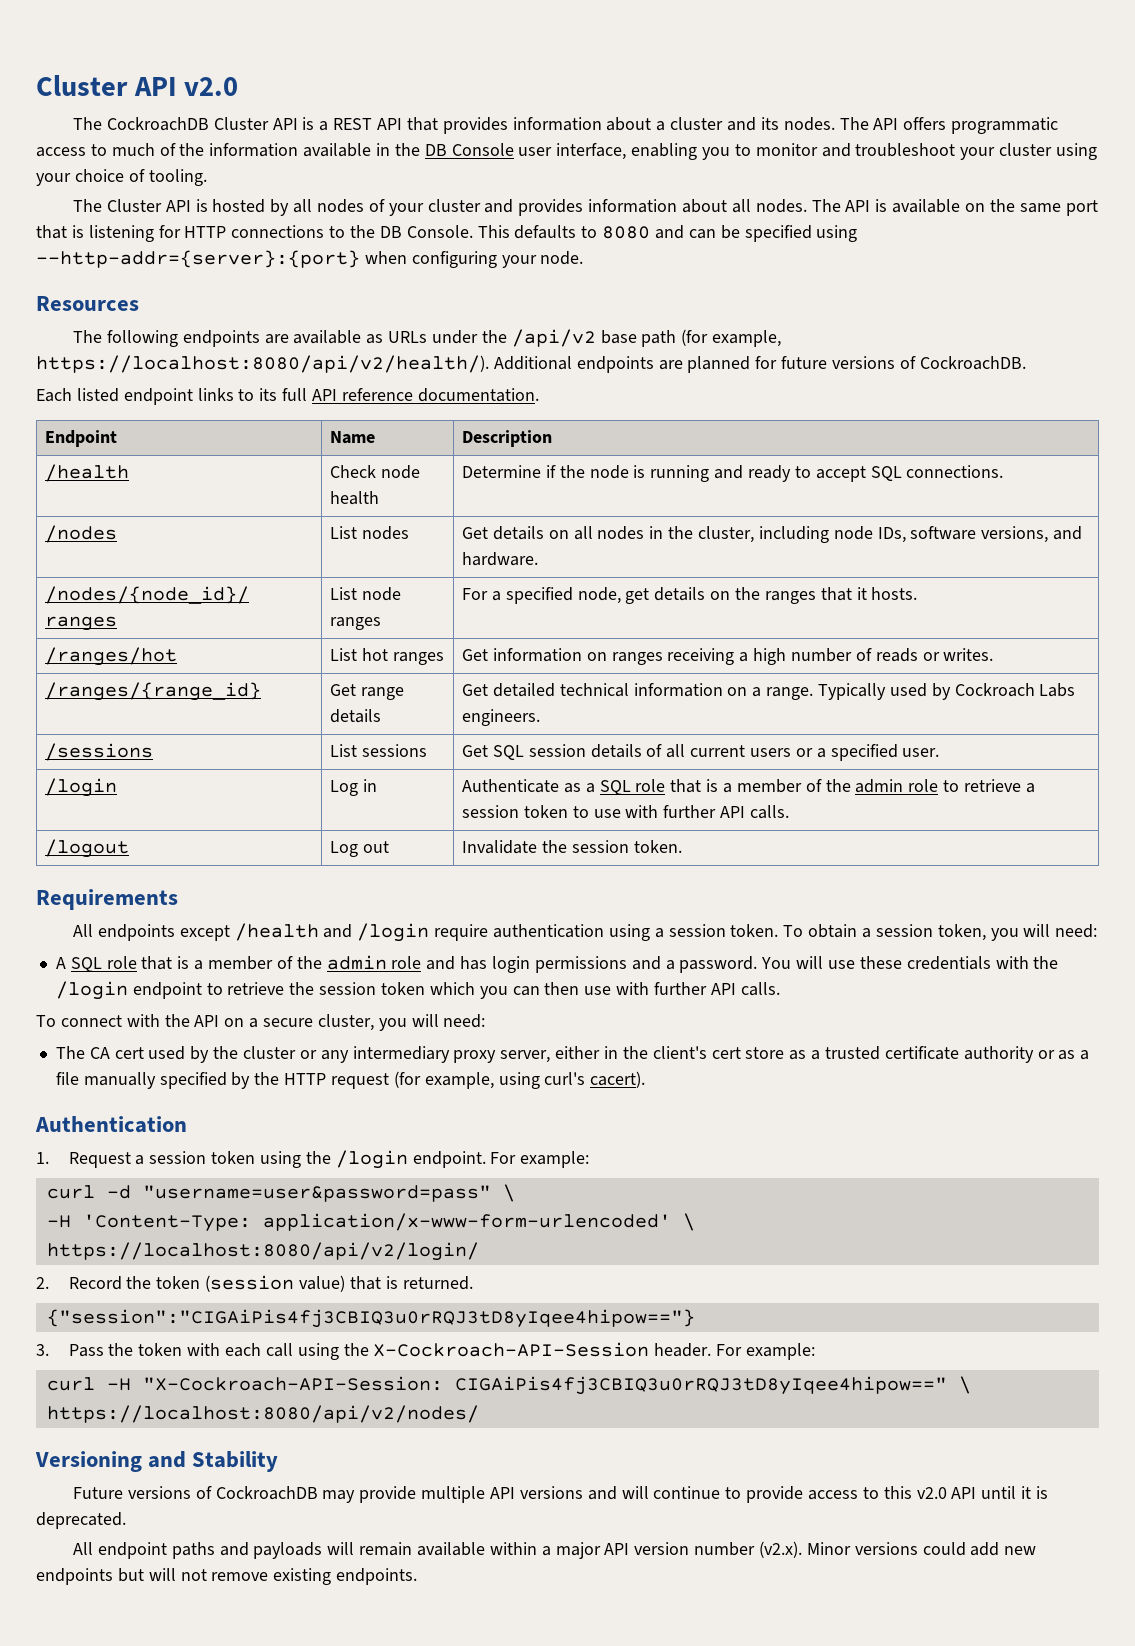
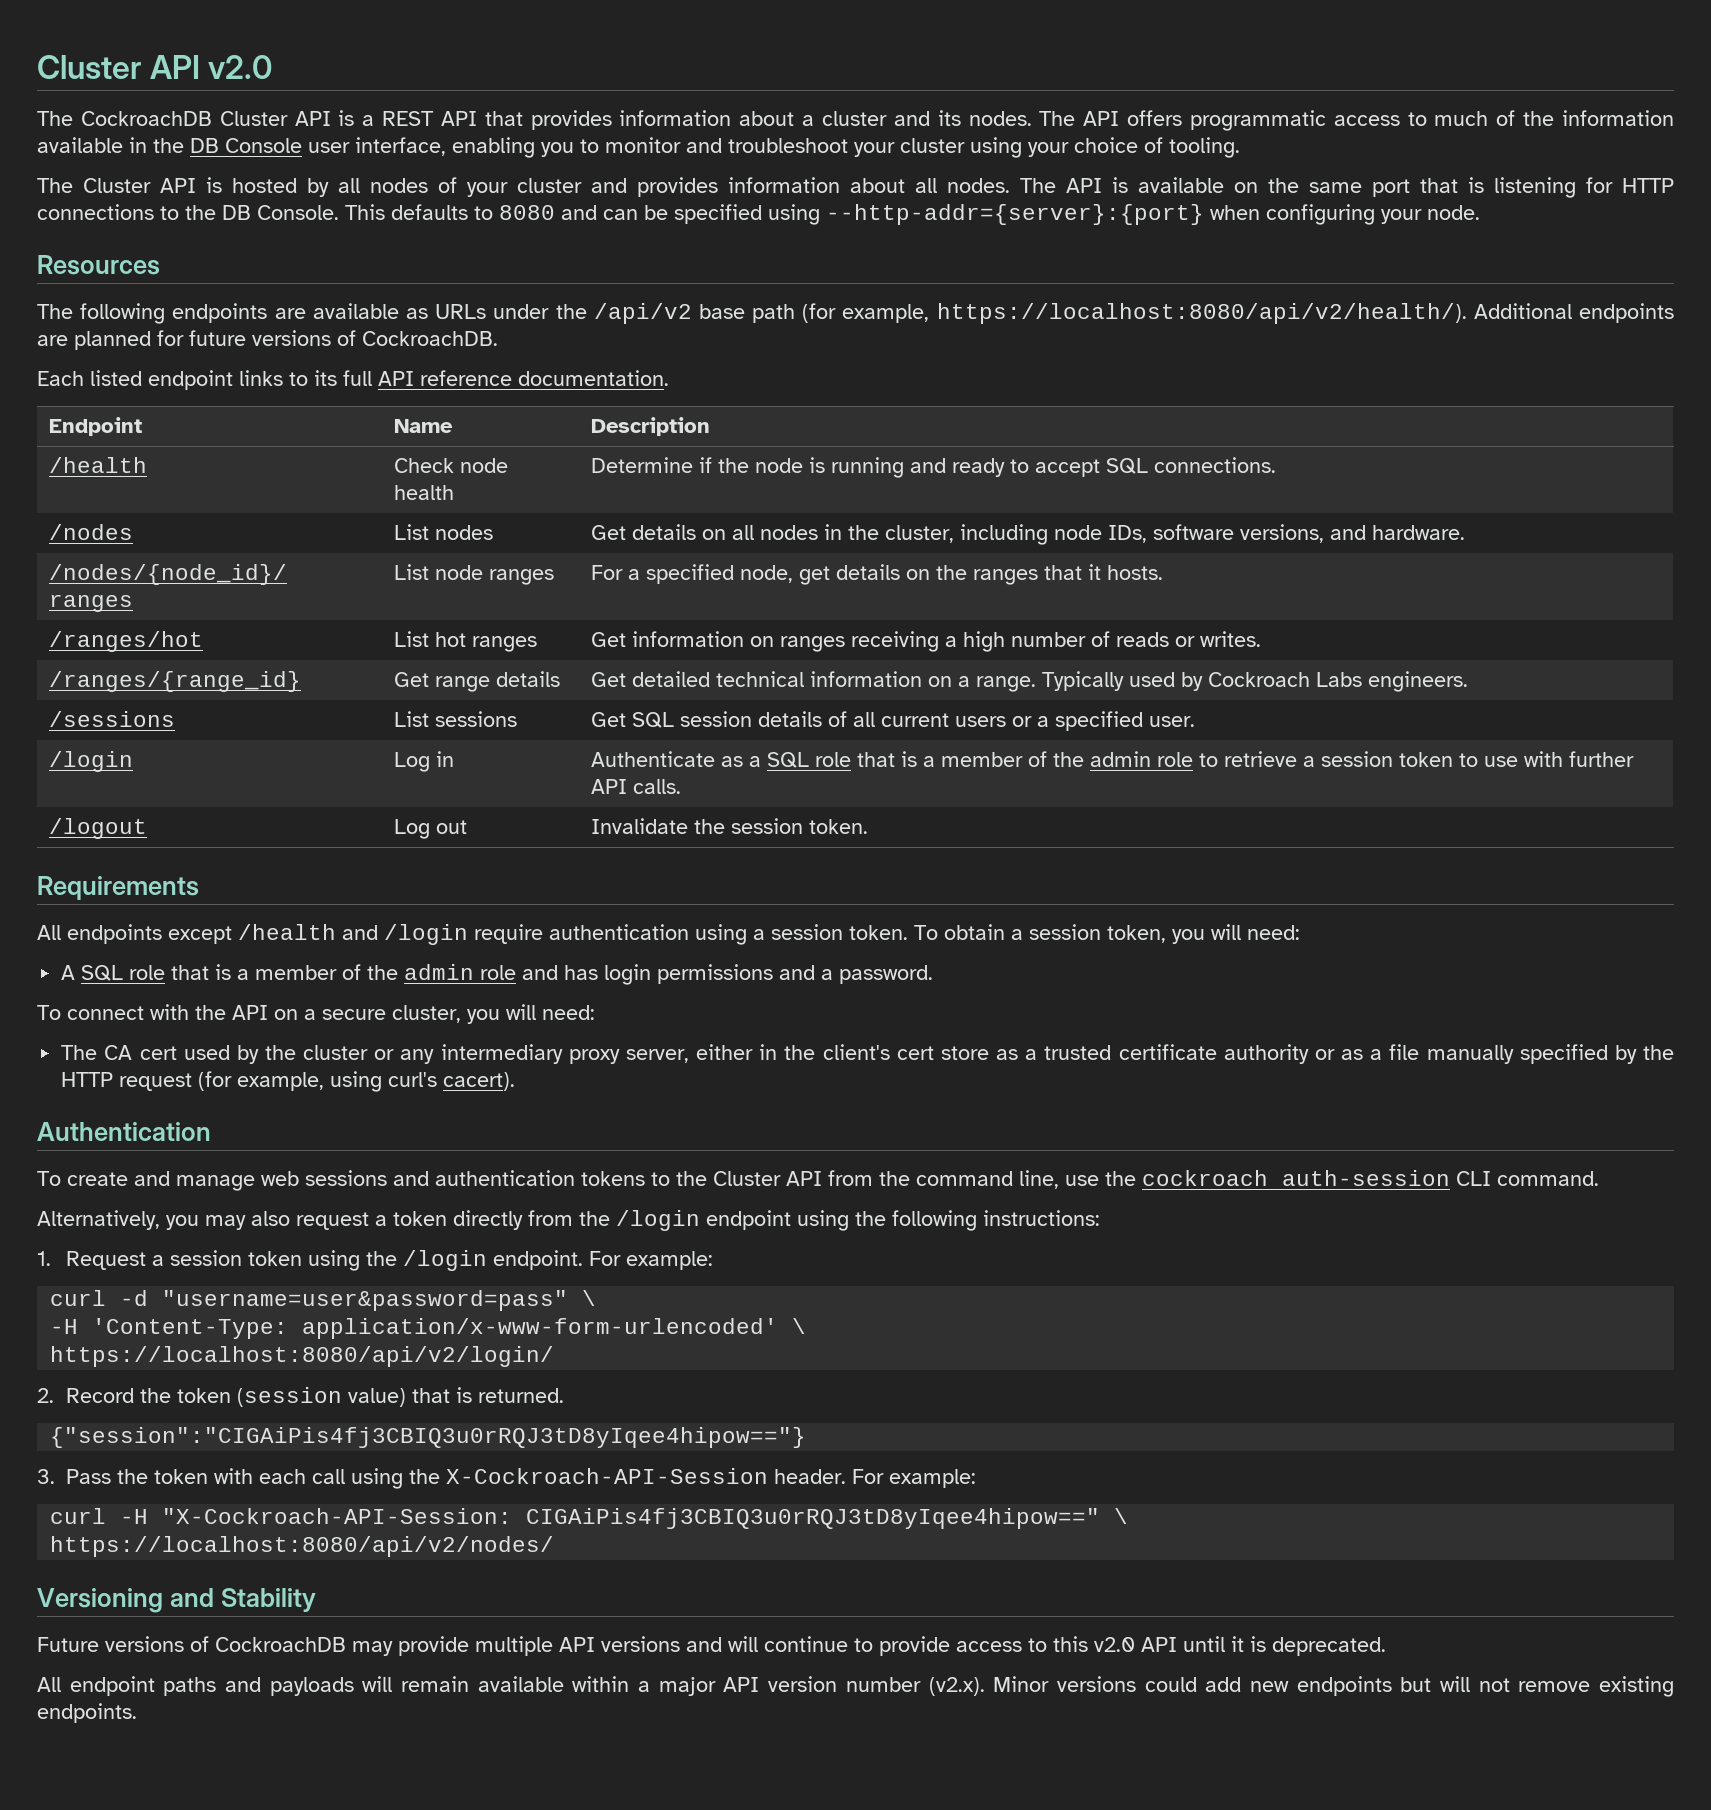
- You will use these credentials with the /login endpoint to retrieve the session token which you can then use with further API calls.
+ To create and manage web sessions and authentication tokens to the Cluster API from the command line, use the cockroach auth-session CLI command.
+ Alternatively, you may also request a token directly from the /login endpoint using the following instructions:

